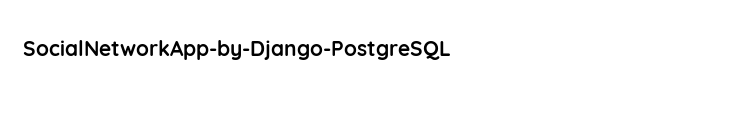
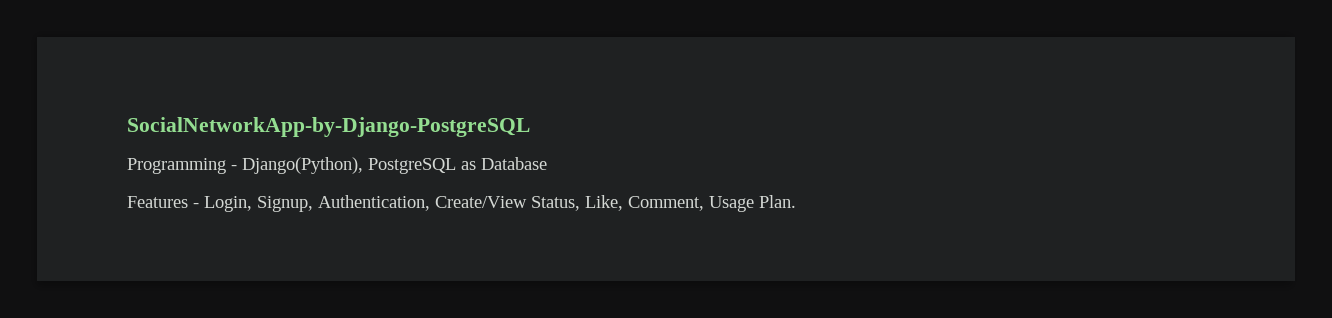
+ Programming - Django(Python), PostgreSQL as Database
+ Features - Login, Signup, Authentication, Create/View Status, Like, Comment, Usage Plan.

